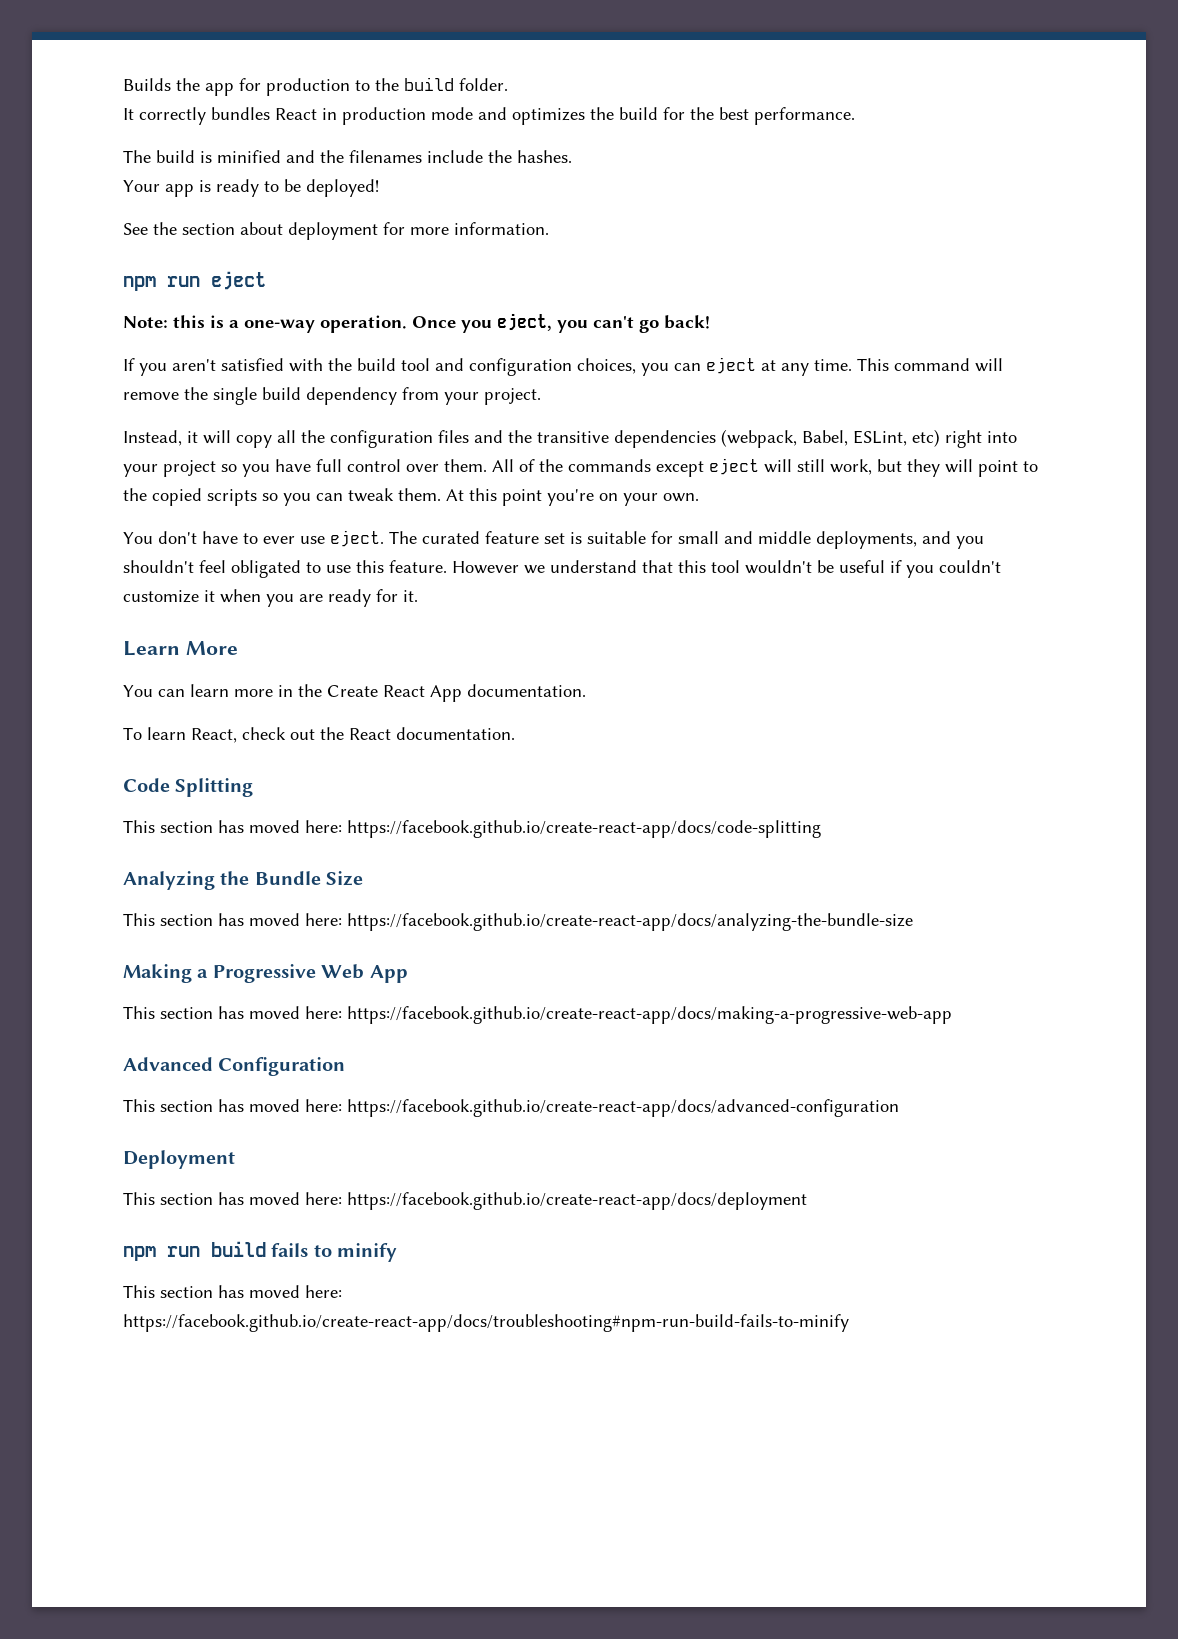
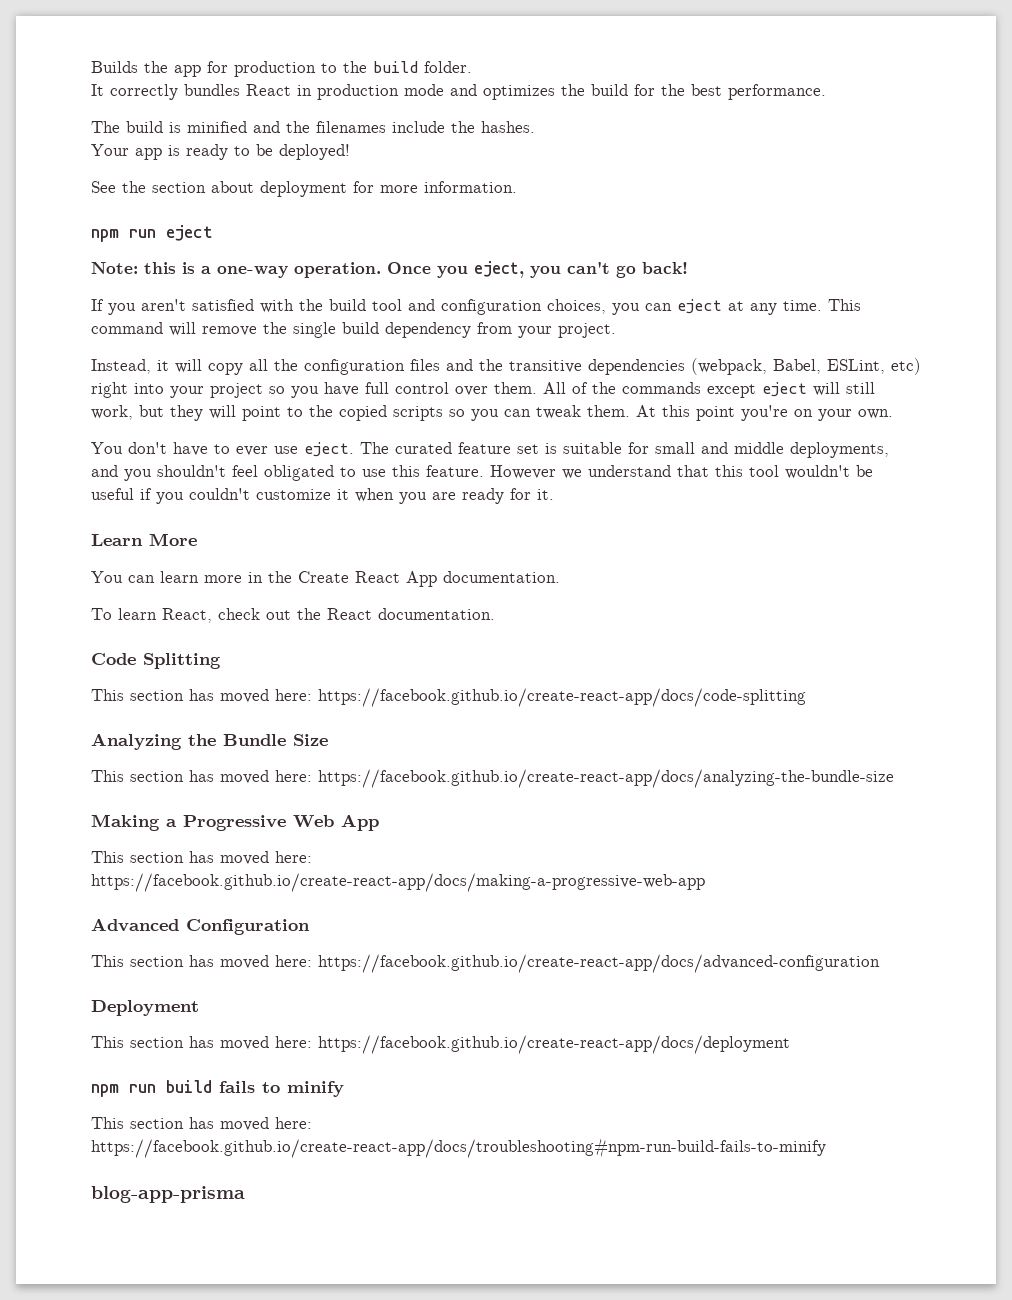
+ blog-app-prisma

